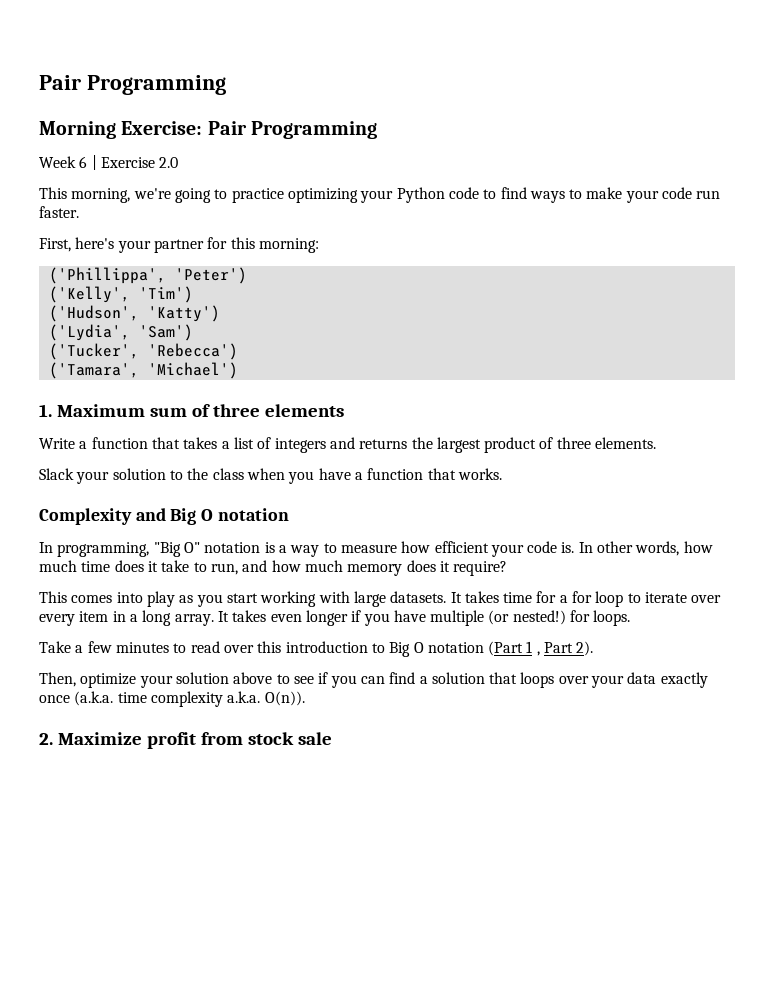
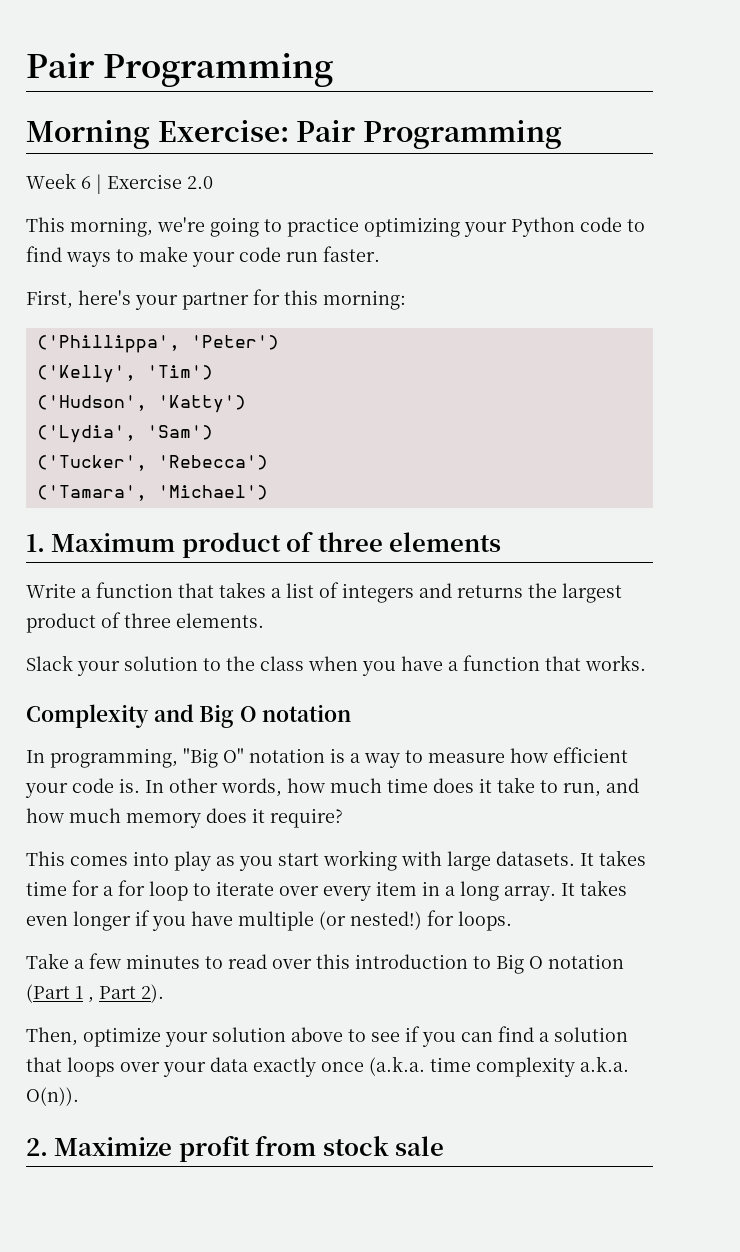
- 1. Maximum sum of three elements
+ 1. Maximum product of three elements

